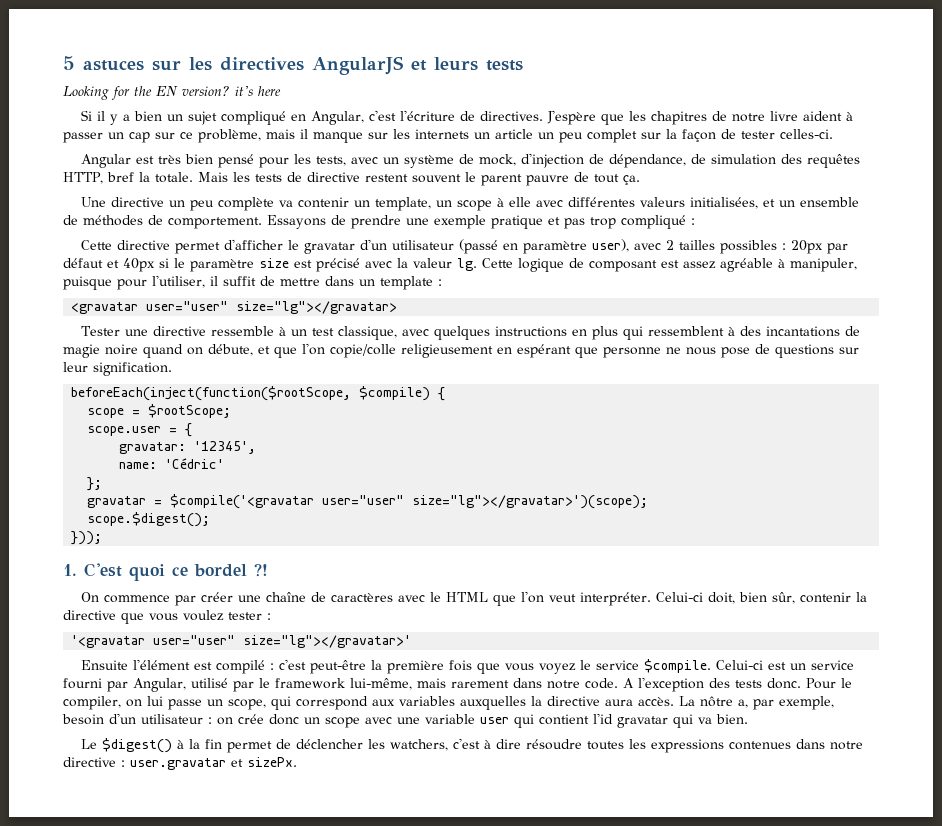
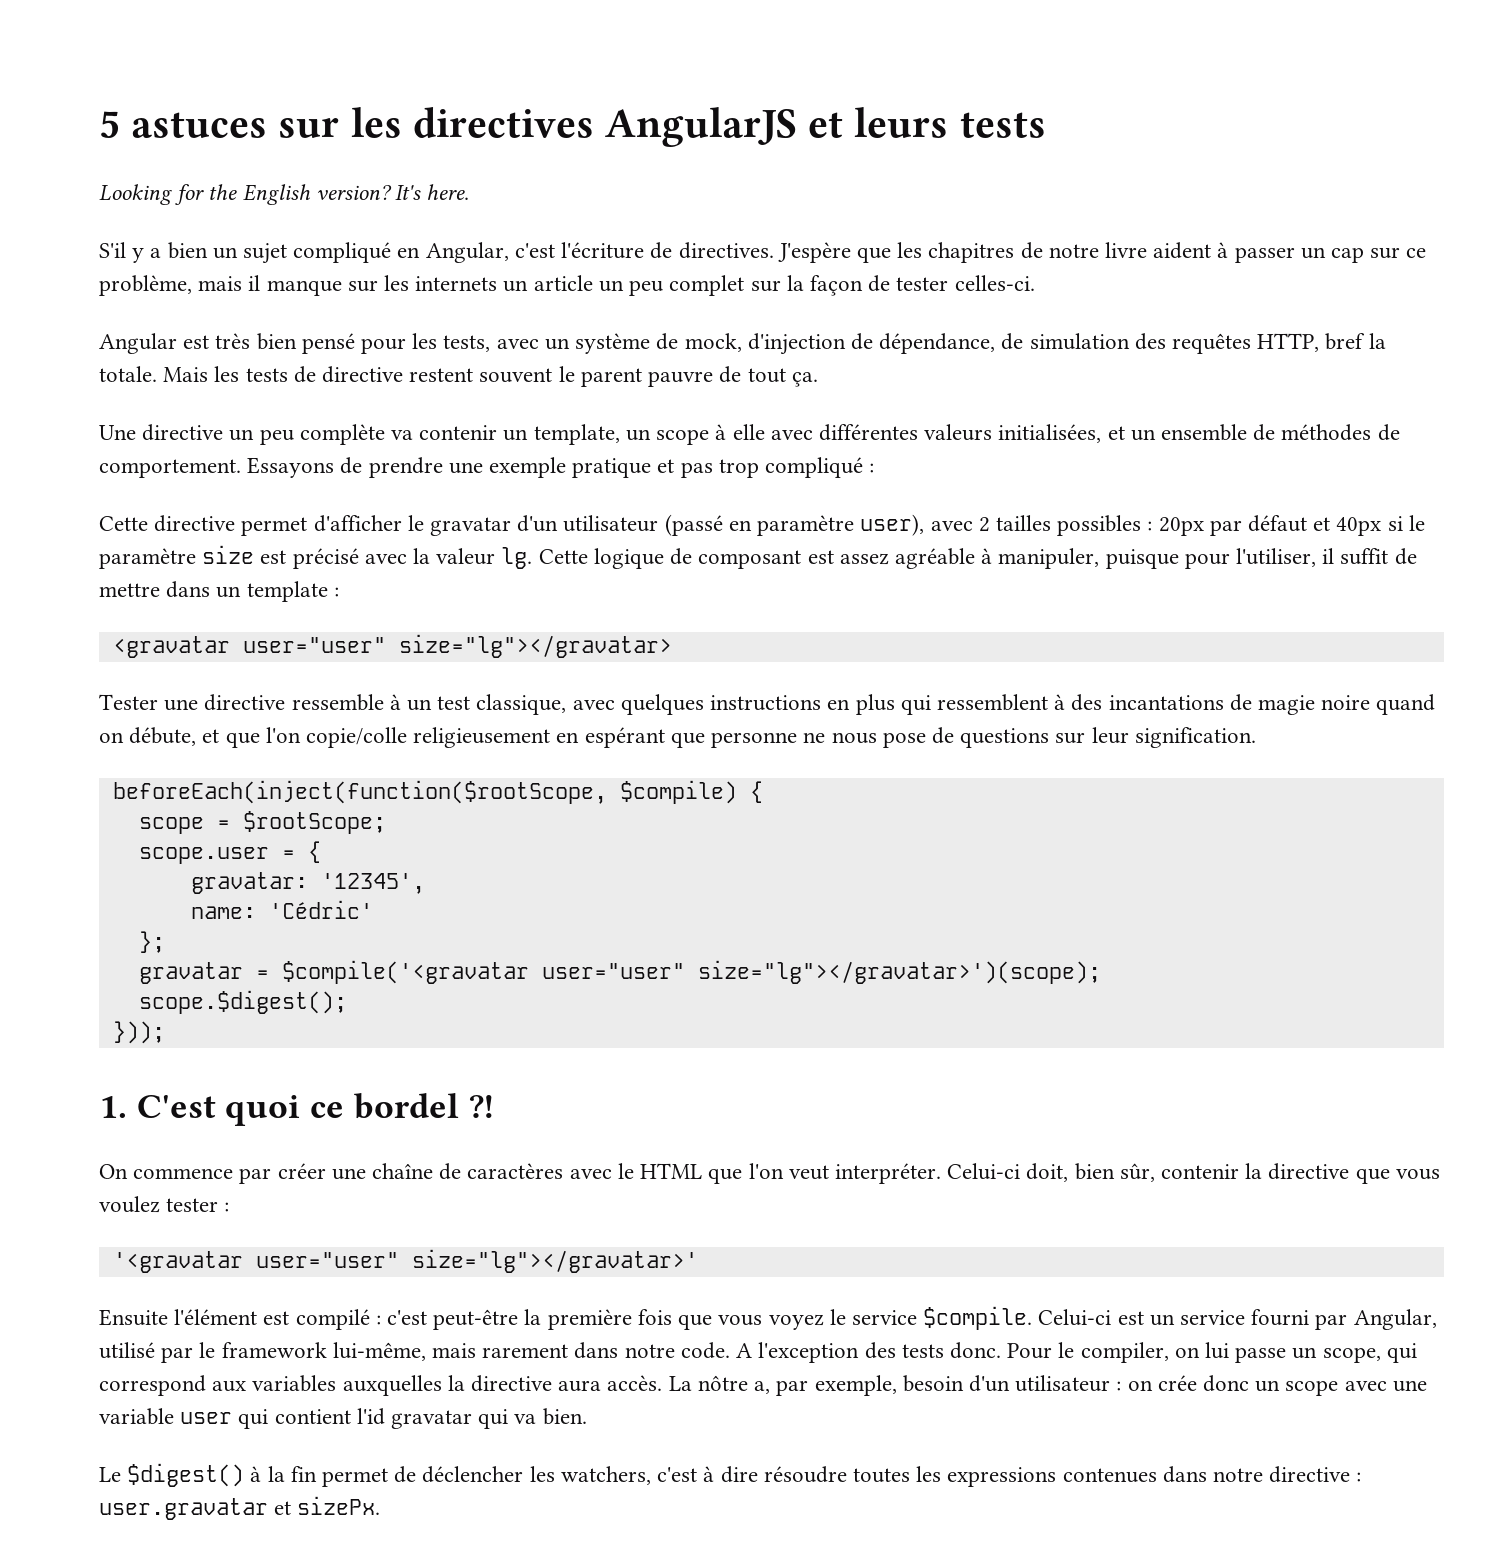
- Looking for the EN version? it's here
- Si il y a bien un sujet compliqué en Angular, c'est l'écriture de directives.
+ Looking for the English version? It's here.
+ S'il y a bien un sujet compliqué en Angular, c'est l'écriture de directives.

